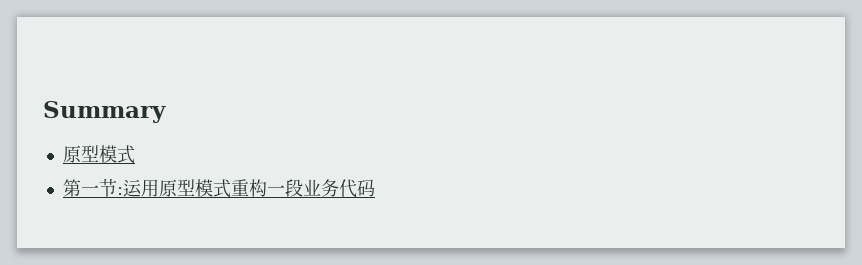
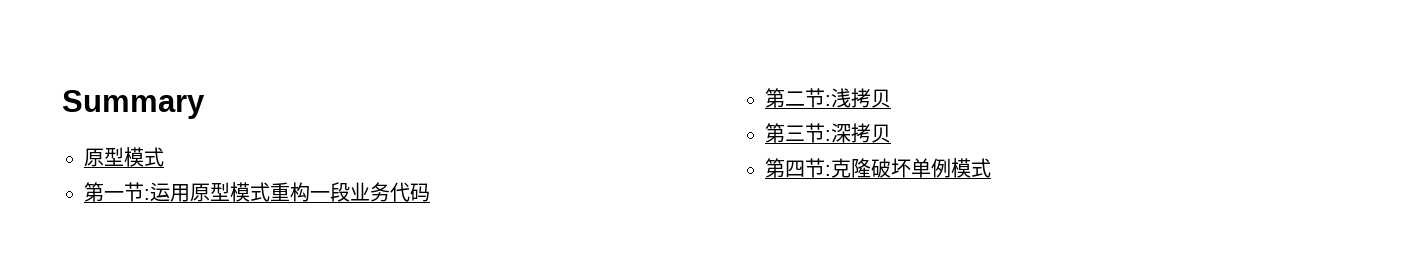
+ 第二节:浅拷贝
+ 第三节:深拷贝
+ 第四节:克隆破坏单例模式

